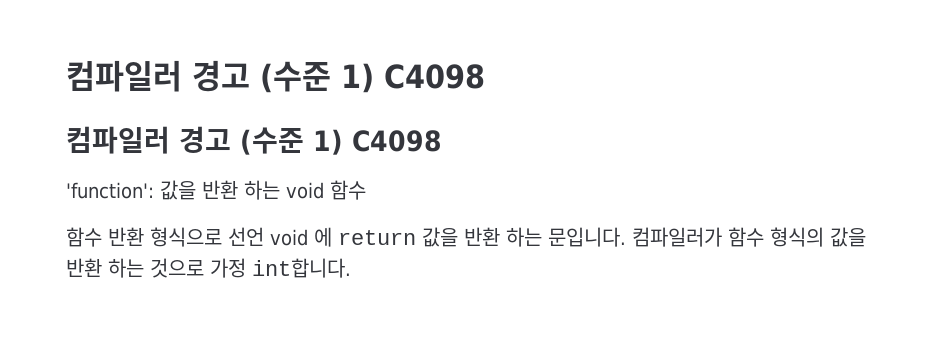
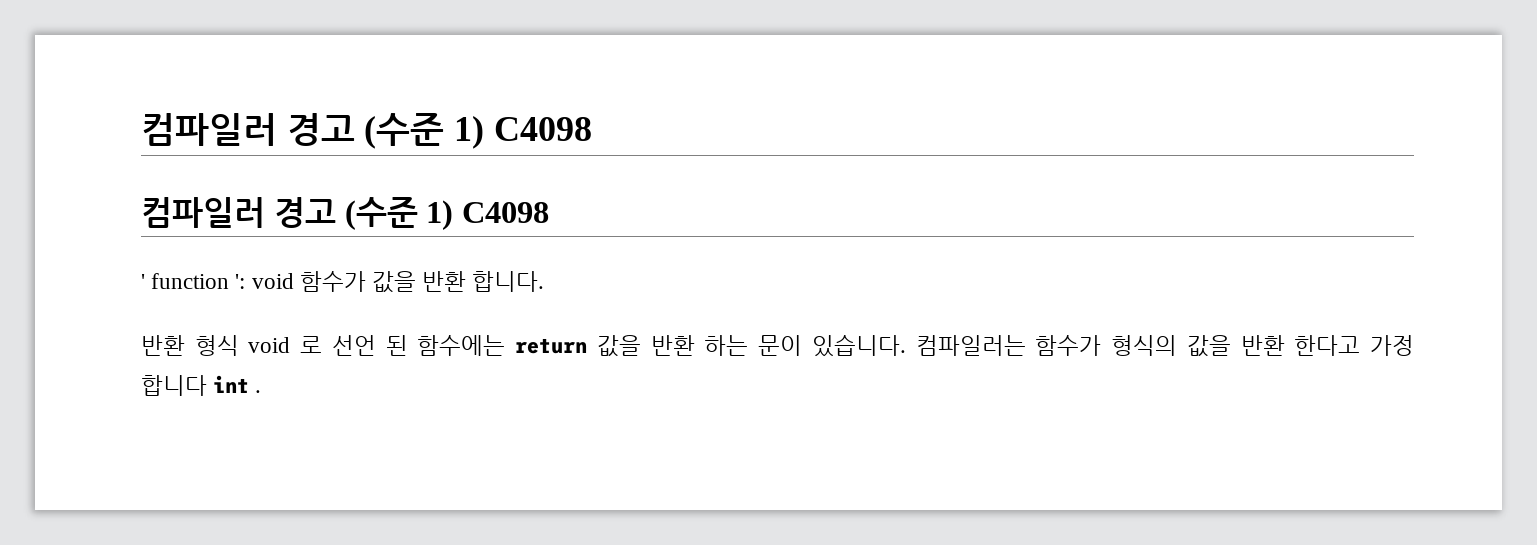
- 'function': 값을 반환 하는 void 함수
- 함수 반환 형식으로 선언 void 에 return 값을 반환 하는 문입니다. 컴파일러가 함수 형식의 값을 반환 하는 것으로 가정 int합니다.
+ ' function ': void 함수가 값을 반환 합니다.
+ 반환 형식 void 로 선언 된 함수에는 return 값을 반환 하는 문이 있습니다. 컴파일러는 함수가 형식의 값을 반환 한다고 가정 합니다 int .

